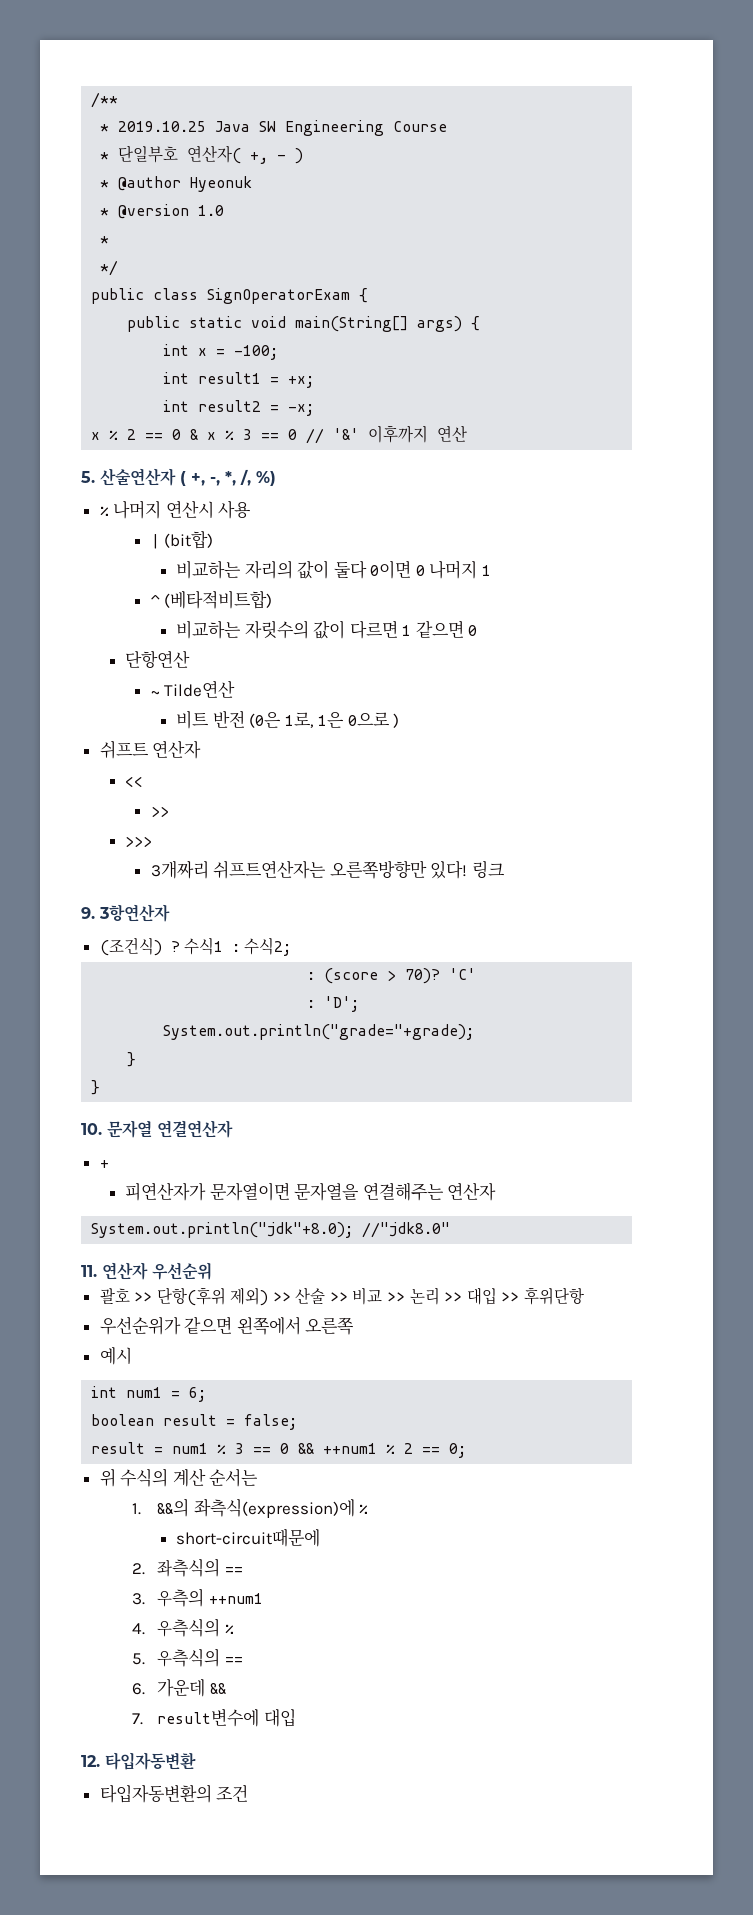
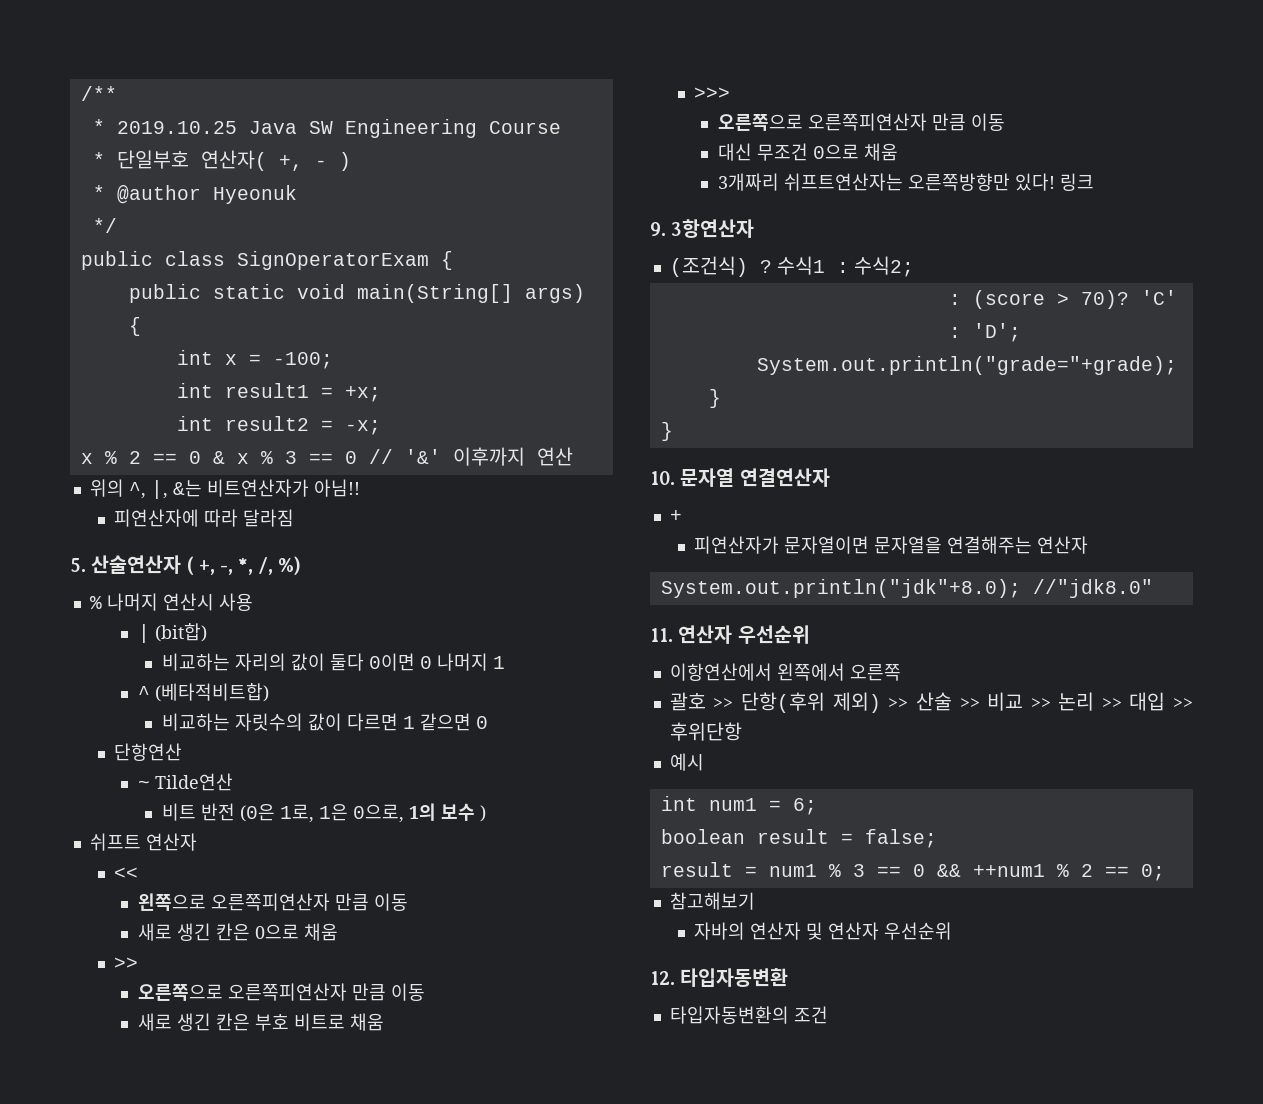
- * @version 1.0
- *
+ 위의 ^, |, &는 비트연산자가 아님!!
+ 피연산자에 따라 달라짐
- 비트 반전 (0은 1로, 1은 0으로 )
+ 비트 반전 (0은 1로, 1은 0으로, 1의 보수 )
  <<
+ 왼쪽으로 오른쪽피연산자 만큼 이동
+ 새로 생긴 칸은 0으로 채움
  >>
+ 오른쪽으로 오른쪽피연산자 만큼 이동
+ 새로 생긴 칸은 부호 비트로 채움
  >>>
+ 오른쪽으로 오른쪽피연산자 만큼 이동
+ 대신 무조건 0으로 채움
+ 이항연산에서 왼쪽에서 오른쪽
- 우선순위가 같으면 왼쪽에서 오른쪽
- 위 수식의 계산 순서는
- 1. &&의 좌측식(expression)에 %
- short-circuit때문에
- 2. 좌측식의 ==
- 3. 우측의 ++num1
- 4. 우측식의 %
- 5. 우측식의 ==
- 6. 가운데 &&
- 7. result변수에 대입
+ 참고해보기
+ 자바의 연산자 및 연산자 우선순위

